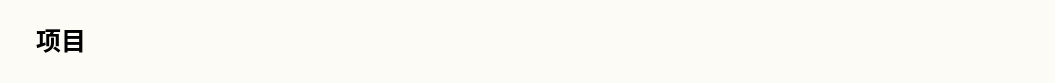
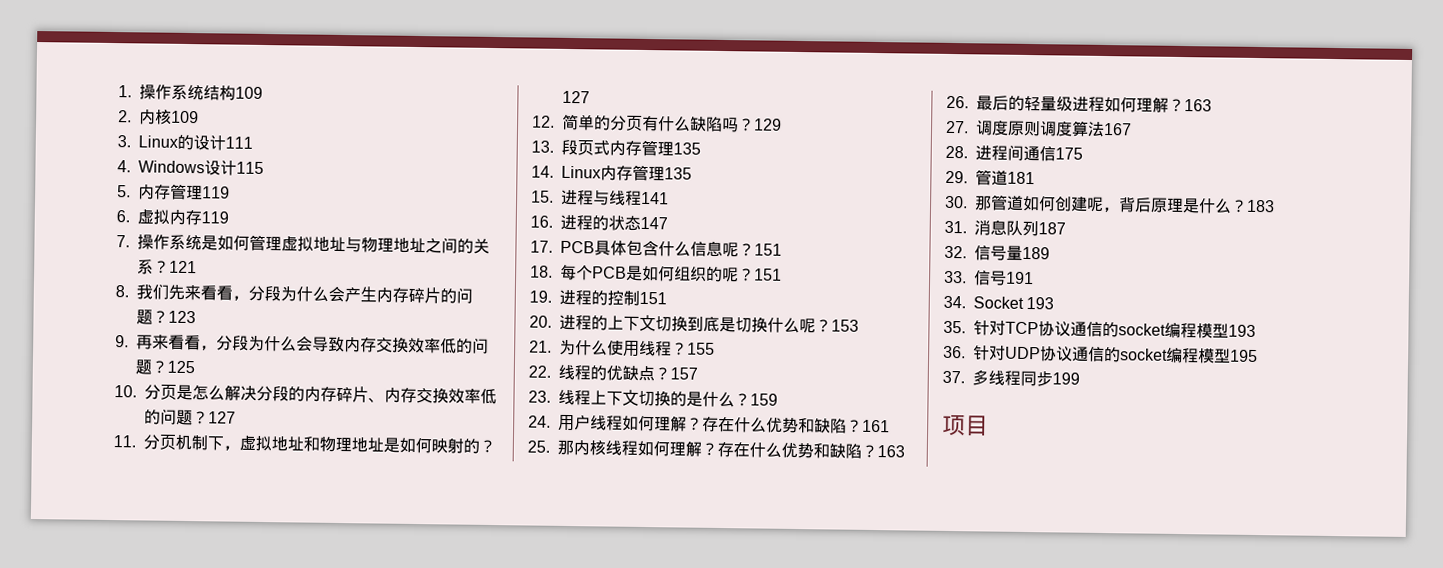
+ 1.操作系统结构109
+ 2.内核109
+ 3. Linux的设计111
+ 4. Windows设计115
+ 5.内存管理119
+ 6.虚拟内存119
+ 7.操作系统是如何管理虚拟地址与物理地址之间的关系？121
+ 8.我们先来看看，分段为什么会产⽣内存碎⽚的问题？123
+ 9.再来看看，分段为什么会导致内存交换效率低的问题？125
+ 10.分⻚是怎么解决分段的内存碎⽚、内存交换效率低的问题？127
+ 11.分⻚机制下，虚拟地址和物理地址是如何映射的？127
+ 12.简单的分⻚有什么缺陷吗？129
+ 13.段⻚式内存管理135
+ 14. Linux内存管理135
+ 15.进程与线程141
+ 16.进程的状态147
+ 17. PCB具体包含什么信息呢？151
+ 18.每个PCB是如何组织的呢？151
+ 19.进程的控制151
+ 20.进程的上下⽂切换到底是切换什么呢？153
+ 21.为什么使⽤线程？155
+ 22.线程的优缺点？157
+ 23.线程上下⽂切换的是什么？159
+ 24.⽤户线程如何理解？存在什么优势和缺陷？161
+ 25.那内核线程如何理解？存在什么优势和缺陷？163
+ 26.最后的轻量级进程如何理解？163
+ 27.调度原则调度算法167
+ 28.进程间通信175
+ 29.管道181
+ 30.那管道如何创建呢，背后原理是什么？183
+ 31.消息队列187
+ 32.信号量189
+ 33.信号191
+ 34. Socket 193
+ 35.针对TCP协议通信的socket编程模型193
+ 36.针对UDP协议通信的socket编程模型195
+ 37.多线程同步199

